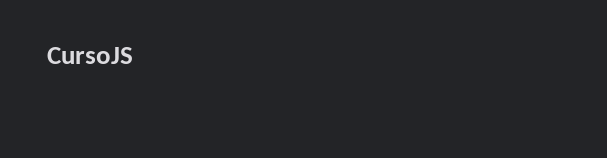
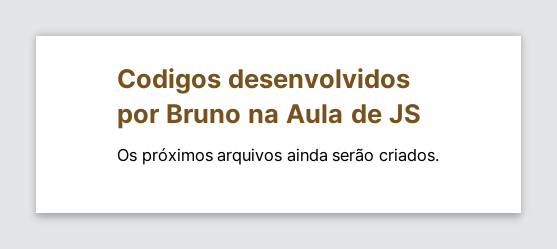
- CursoJS
+ Codigos desenvolvidos por Bruno na Aula de JS
+ Os próximos arquivos ainda serão criados.

